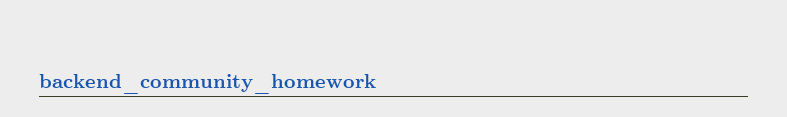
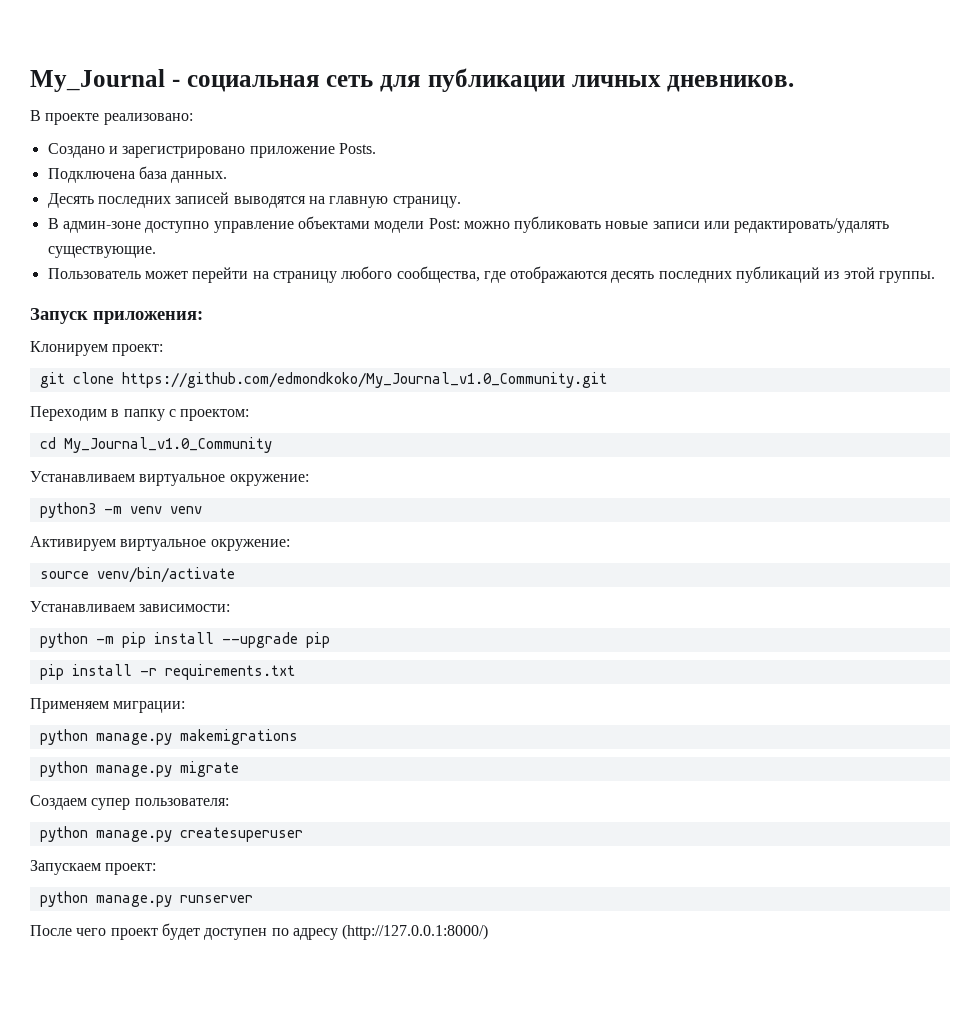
- backend_community_homework
+ My_Journal - социальная сеть для публикации личных дневников.
+ В проекте реализовано:
+ Создано и зарегистрировано приложение Posts.
+ Подключена база данных.
+ Десять последних записей выводятся на главную страницу.
+ В админ-зоне доступно управление объектами модели Post: можно публиковать новые записи или редактировать/удалять существующие.
+ Пользователь может перейти на страницу любого сообщества, где отображаются десять последних публикаций из этой группы.
+ Запуск приложения:
+ Клонируем проект:
+ git clone https://github.com/edmondkoko/My_Journal_v1.0_Community.git
+ Переходим в папку с проектом:
+ cd My_Journal_v1.0_Community
+ Устанавливаем виртуальное окружение:
+ python3 -m venv venv
+ Активируем виртуальное окружение:
+ source venv/bin/activate
+ Устанавливаем зависимости:
+ python -m pip install --upgrade pip
+ pip install -r requirements.txt
+ Применяем миграции:
+ python manage.py makemigrations
+ python manage.py migrate
+ Создаем супер пользователя:
+ python manage.py createsuperuser
+ Запускаем проект:
+ python manage.py runserver
+ После чего проект будет доступен по адресу (http://127.0.0.1:8000/)

